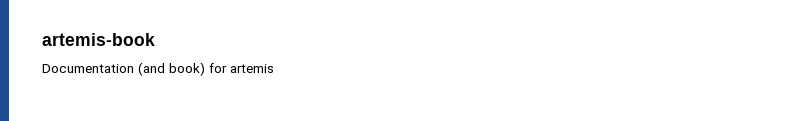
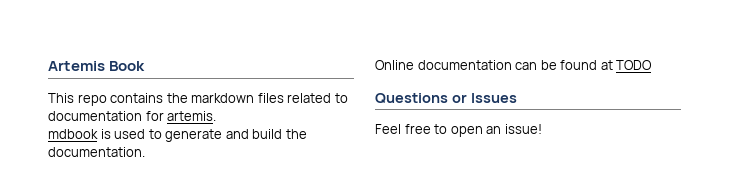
- artemis-book
- Documentation (and book) for artemis
+ Artemis Book
+ This repo contains the markdown files related to documentation for artemis.
+ mdbook is used to generate and build the documentation.
+ Online documentation can be found at TODO
+ Questions or Issues
+ Feel free to open an issue!

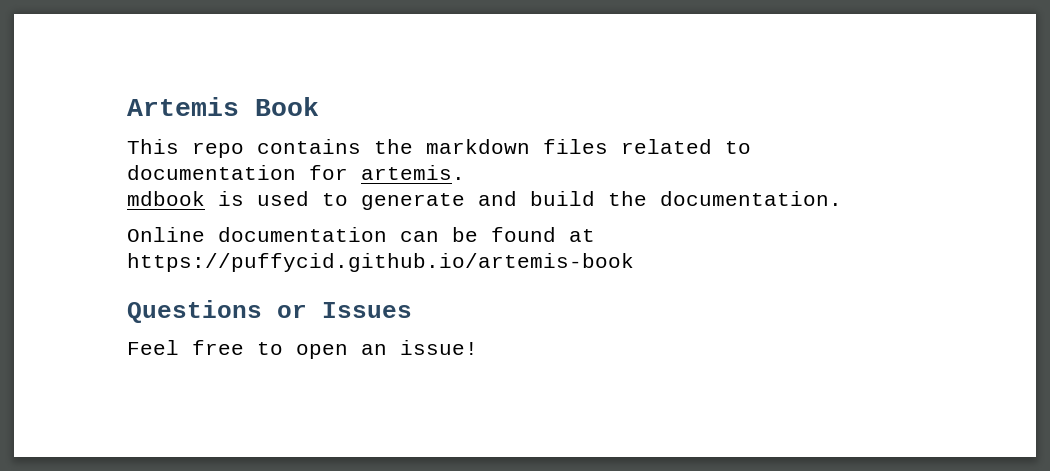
- Online documentation can be found at TODO
+ Online documentation can be found at https://puffycid.github.io/artemis-book

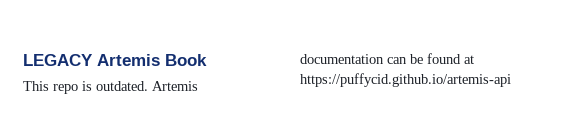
- Artemis Book
+ LEGACY Artemis Book
- This repo contains the markdown files related to documentation for artemis.
- mdbook is used to generate and build the documentation.
- Online documentation can be found at https://puffycid.github.io/artemis-book
- Questions or Issues
- Feel free to open an issue!
+ This repo is outdated. Artemis documentation can be found at https://puffycid.github.io/artemis-api

